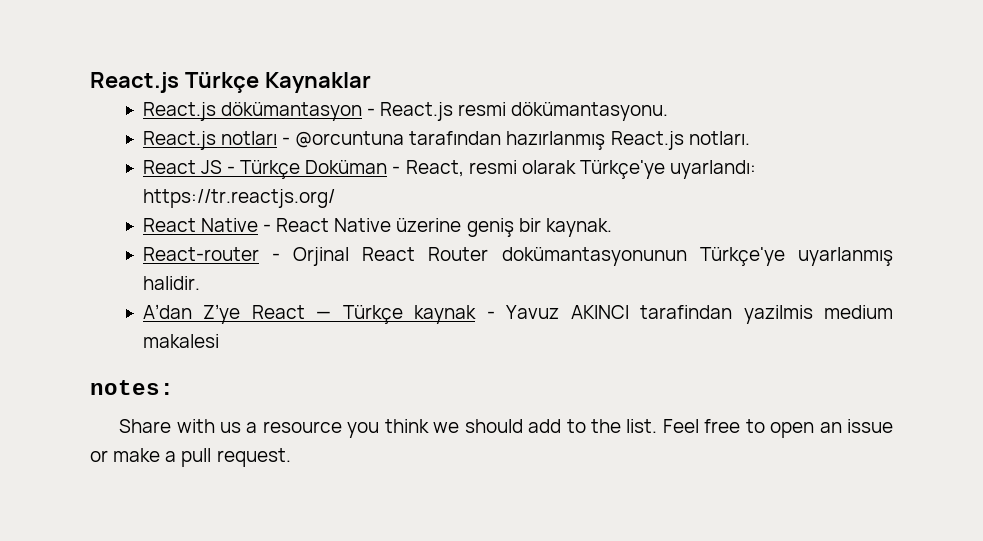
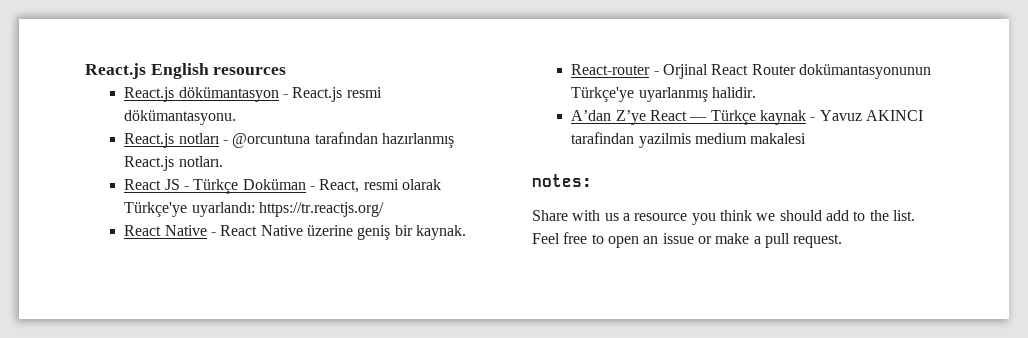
- React.js Türkçe Kaynaklar
+ React.js English resources

